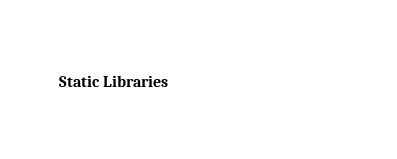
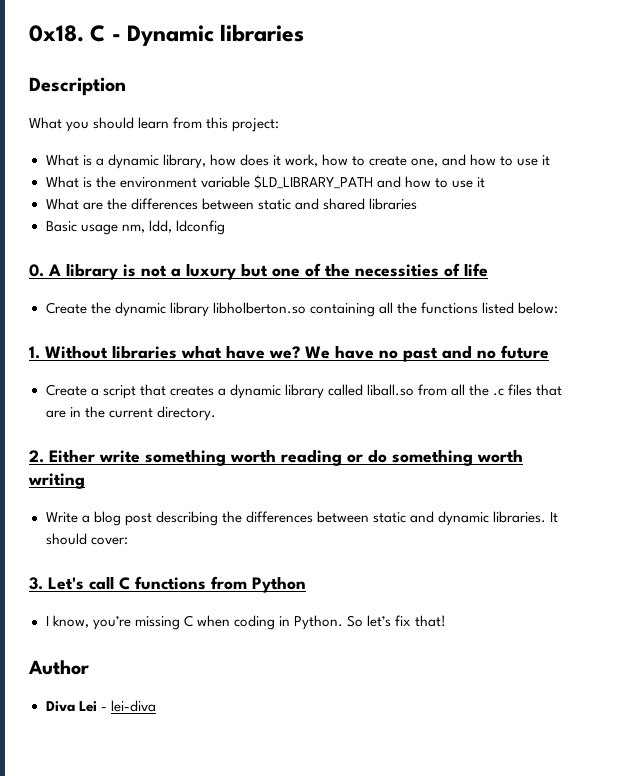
- Static Libraries
+ 0x18. C - Dynamic libraries
+ Description
+ What you should learn from this project:
+ What is a dynamic library, how does it work, how to create one, and how to use it
+ What is the environment variable $LD_LIBRARY_PATH and how to use it
+ What are the differences between static and shared libraries
+ Basic usage nm, ldd, ldconfig
+ 0. A library is not a luxury but one of the necessities of life
+ Create the dynamic library libholberton.so containing all the functions listed below:
+ 1. Without libraries what have we? We have no past and no future
+ Create a script that creates a dynamic library called liball.so from all the .c files that are in the current directory.
+ 2. Either write something worth reading or do something worth writing
+ Write a blog post describing the differences between static and dynamic libraries. It should cover:
+ 3. Let's call C functions from Python
+ I know, you’re missing C when coding in Python. So let’s fix that!
+ Author
+ Diva Lei - lei-diva

